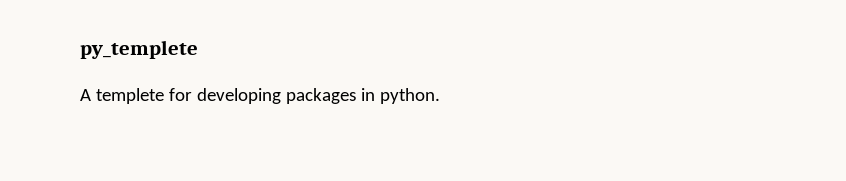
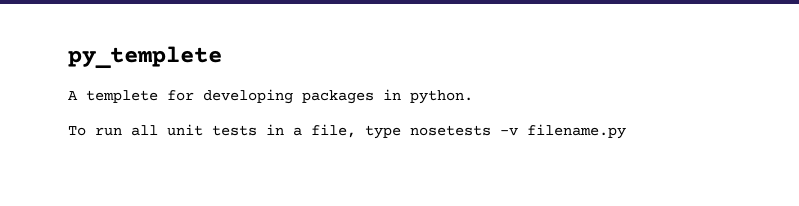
+ To run all unit tests in a file, type nosetests -v filename.py

